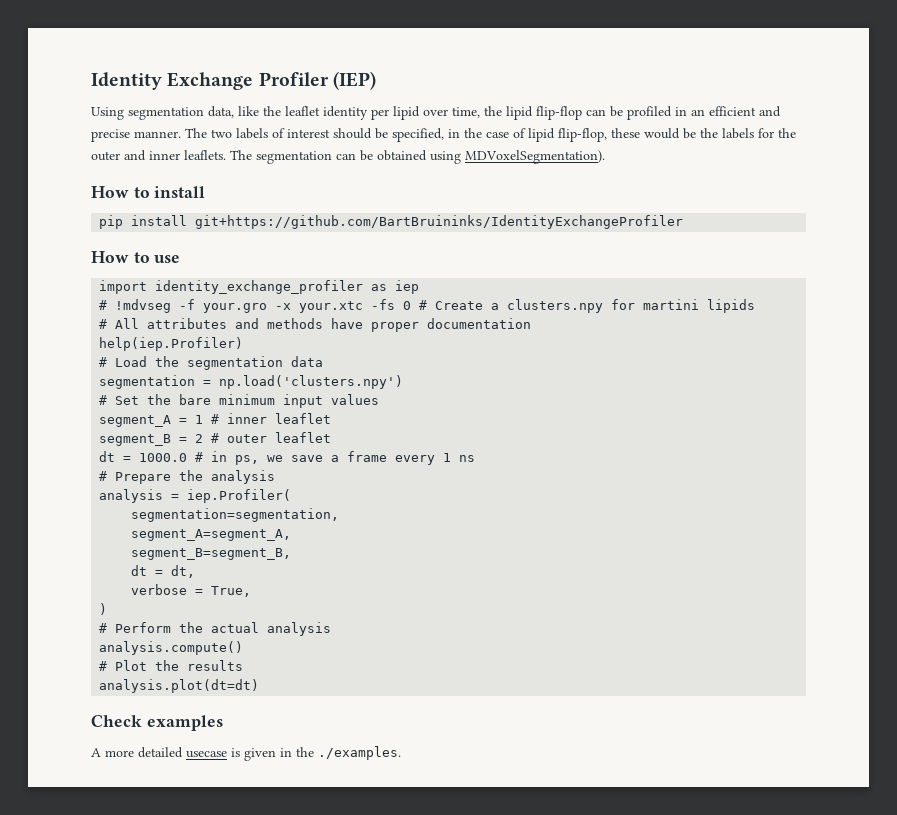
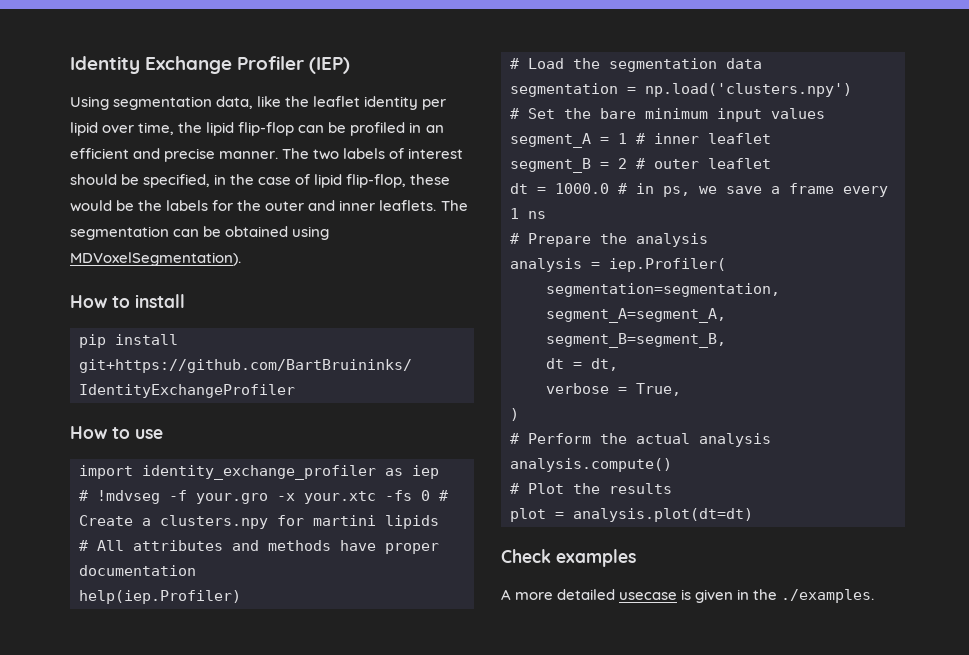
- analysis.plot(dt=dt)
+ plot = analysis.plot(dt=dt)

